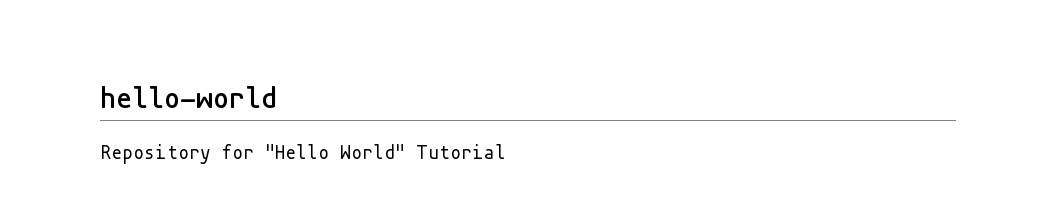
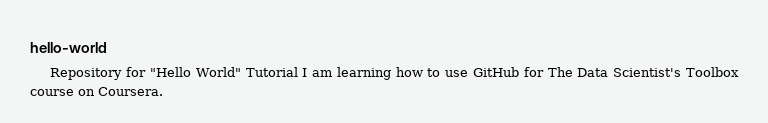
- Repository for "Hello World" Tutorial
+ Repository for "Hello World" Tutorial I am learning how to use GitHub for The Data Scientist's Toolbox course on Coursera.

